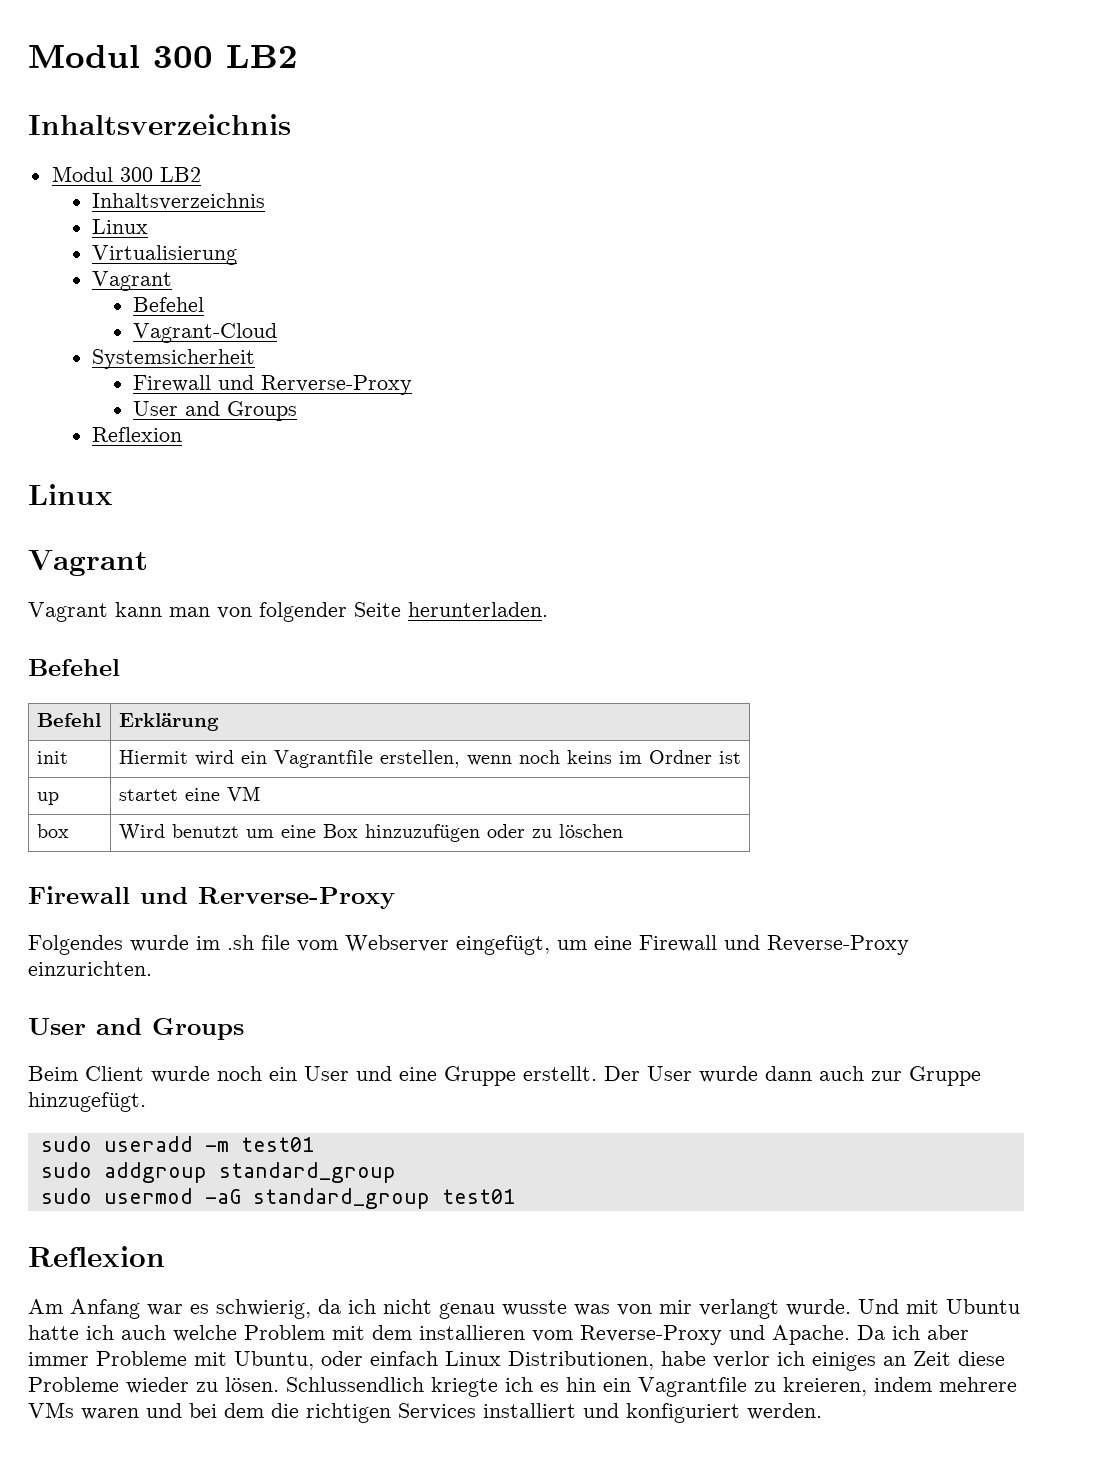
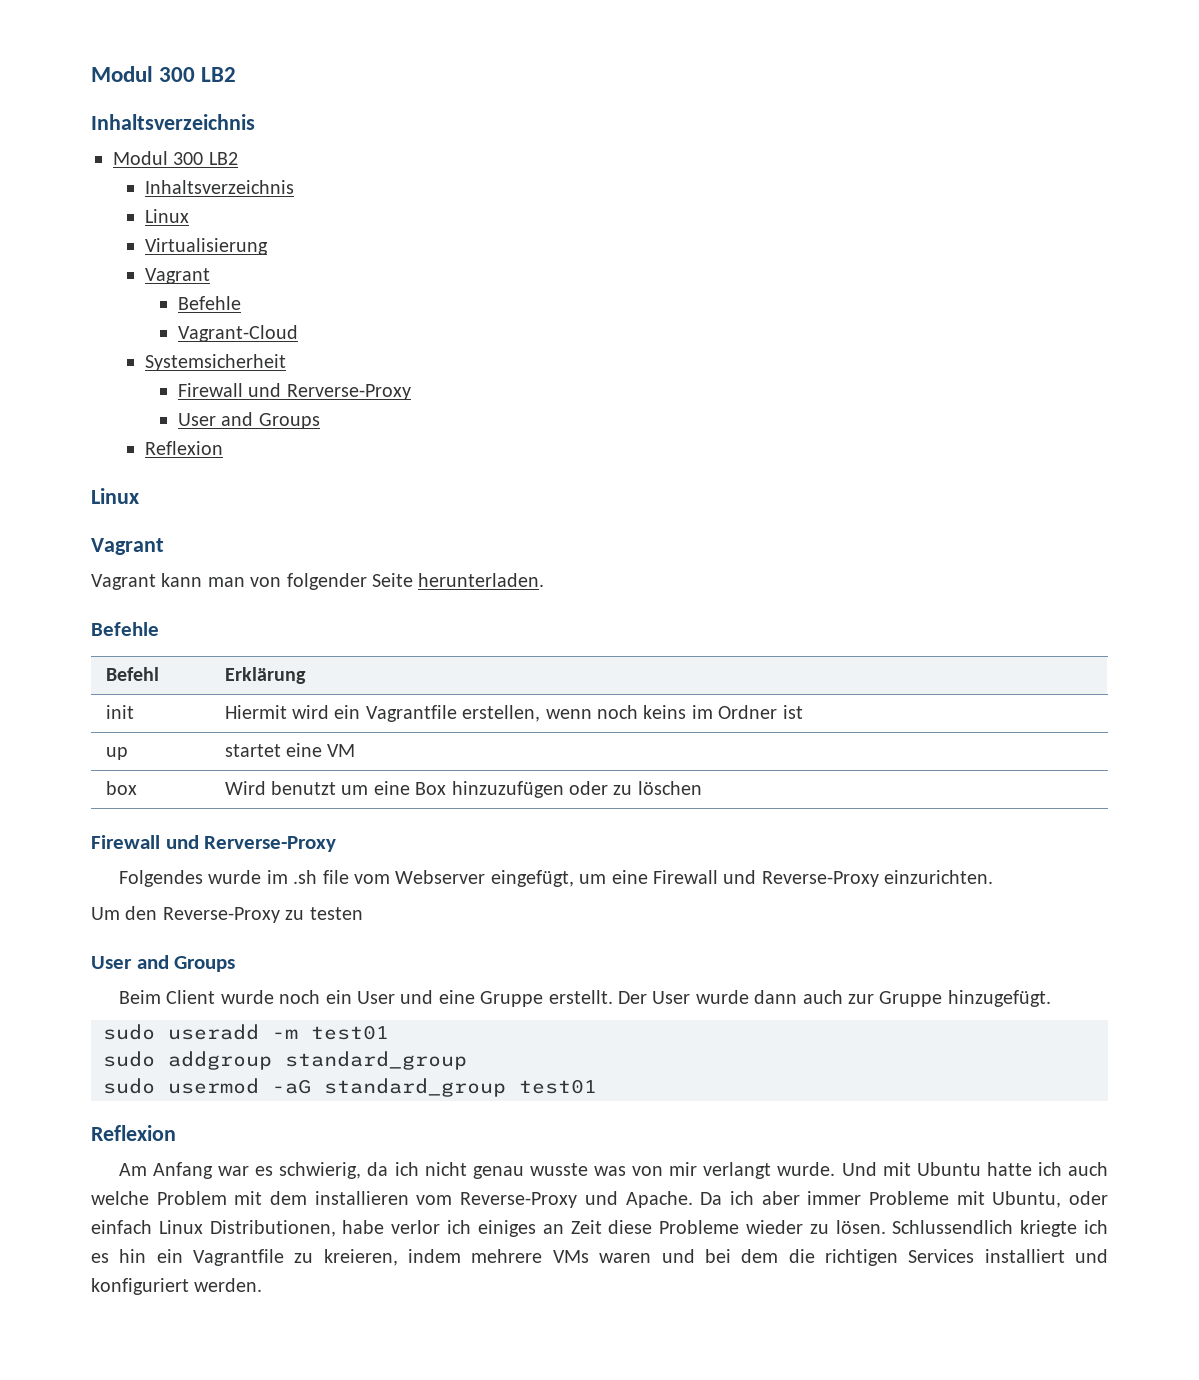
  Virtualisierung
  Vagrant
- Befehel
+ Befehle
  Vagrant kann man von folgender Seite herunterladen.
- Befehel
+ Befehle
+ Um den Reverse-Proxy zu testen

